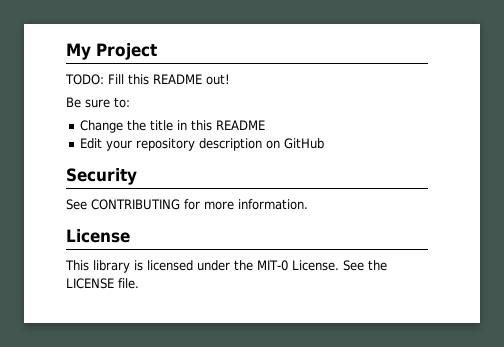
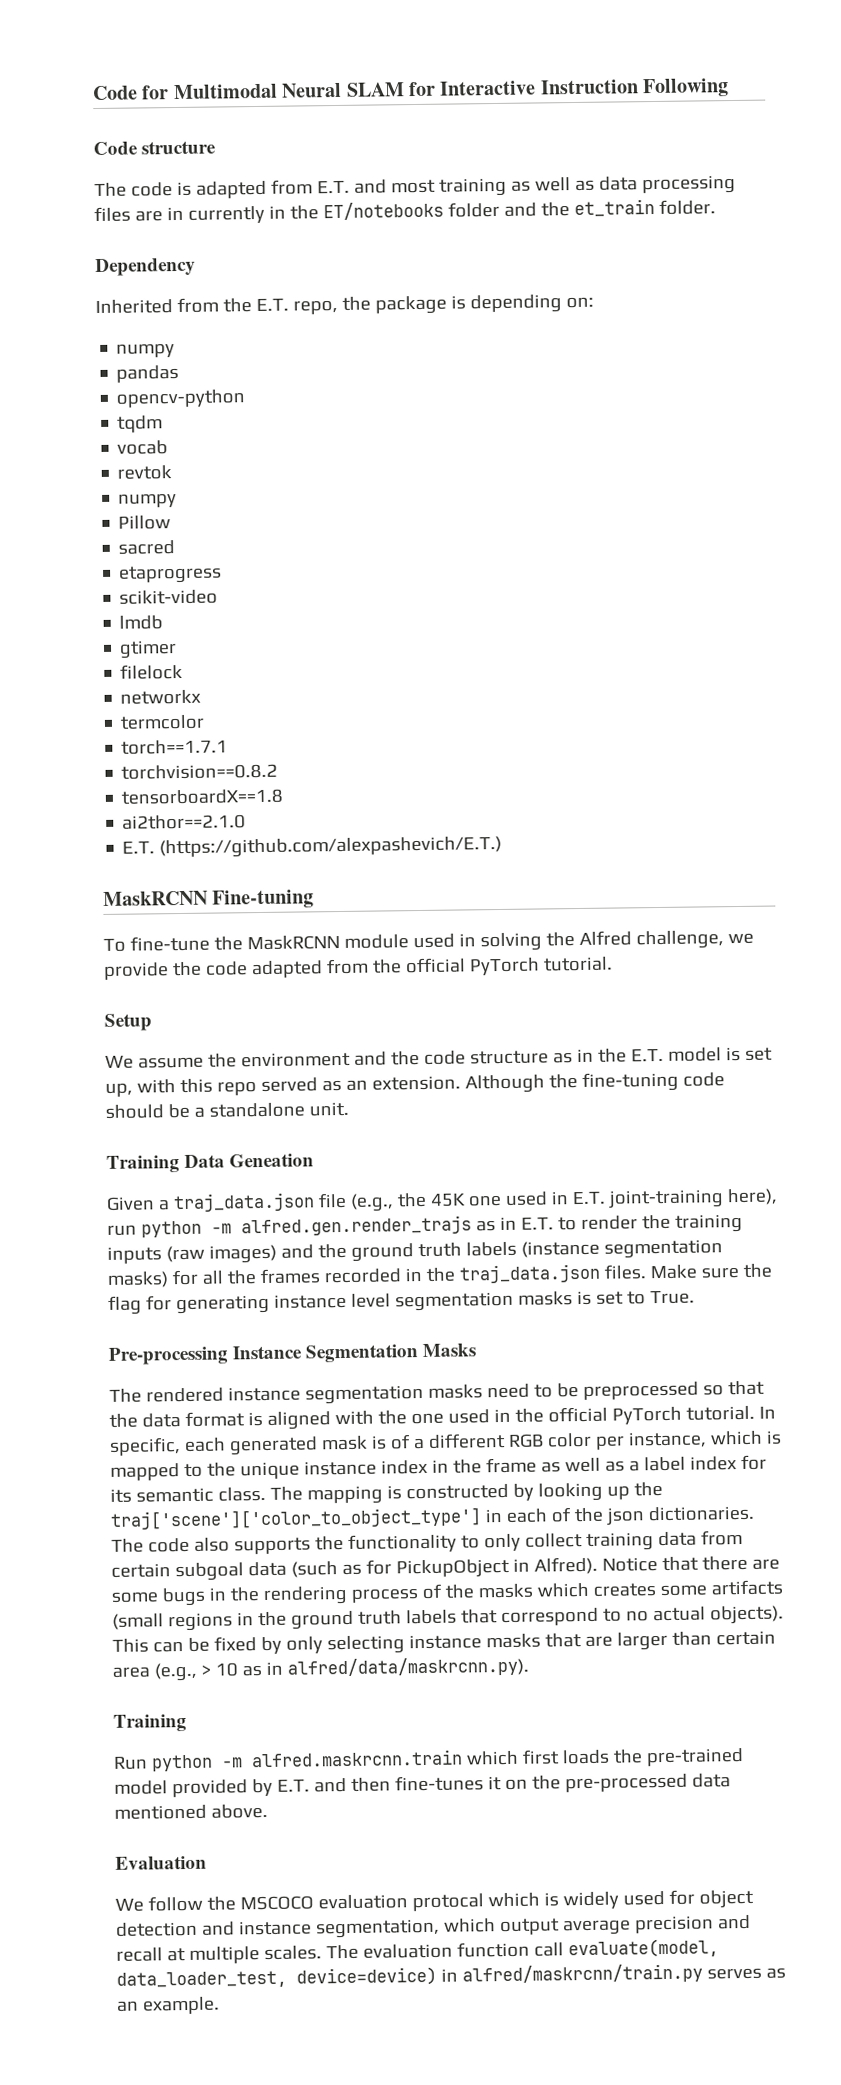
- My Project
- TODO: Fill this README out!
- Be sure to:
- Change the title in this README
- Edit your repository description on GitHub
- Security
- See CONTRIBUTING for more information.
- License
- This library is licensed under the MIT-0 License. See the LICENSE file.
+ Code for Multimodal Neural SLAM for Interactive Instruction Following
+ Code structure
+ The code is adapted from E.T. and most training as well as data processing files are in currently in the ET/notebooks folder and the et_train folder.
+ Dependency
+ Inherited from the E.T. repo, the package is depending on:
+ numpy
+ pandas
+ opencv-python
+ tqdm
+ vocab
+ revtok
+ numpy
+ Pillow
+ sacred
+ etaprogress
+ scikit-video
+ lmdb
+ gtimer
+ filelock
+ networkx
+ termcolor
+ torch==1.7.1
+ torchvision==0.8.2
+ tensorboardX==1.8
+ ai2thor==2.1.0
+ E.T. (https://github.com/alexpashevich/E.T.)
+ MaskRCNN Fine-tuning
+ To fine-tune the MaskRCNN module used in solving the Alfred challenge, we provide the code adapted from the official PyTorch tutorial.
+ Setup
+ We assume the environment and the code structure as in the E.T. model is set up, with this repo served as an extension. Although the fine-tuning code should be a standalone unit.
+ Training Data Geneation
+ Given a traj_data.json file (e.g., the 45K one used in E.T. joint-training here), run python -m alfred.gen.render_trajs as in E.T. to render the training inputs (raw images) and the ground truth labels (instance segmentation masks) for all the frames recorded in the traj_data.json files. Make sure the flag for generating instance level segmentation masks is set to True.
+ Pre-processing Instance Segmentation Masks
+ The rendered instance segmentation masks need to be preprocessed so that the data format is aligned with the one used in the official PyTorch tutorial. In specific, each generated mask is of a different RGB color per instance, which is mapped to the unique instance index in the frame as well as a label index for its semantic class. The mapping is constructed by looking up the traj['scene']['color_to_object_type'] in each of the json dictionaries. The code also supports the functionality to only collect training data from certain subgoal data (such as for PickupObject in Alfred). Notice that there are some bugs in the rendering process of the masks which creates some artifacts (small regions in the ground truth labels that correspond to no actual objects). This can be fixed by only selecting instance masks that are larger than certain area (e.g., > 10 as in alfred/data/maskrcnn.py).
+ Training
+ Run python -m alfred.maskrcnn.train which first loads the pre-trained model provided by E.T. and then fine-tunes it on the pre-processed data mentioned above.
+ Evaluation
+ We follow the MSCOCO evaluation protocal which is widely used for object detection and instance segmentation, which output average precision and recall at multiple scales. The evaluation function call evaluate(model, data_loader_test, device=device) in alfred/maskrcnn/train.py serves as an example.

